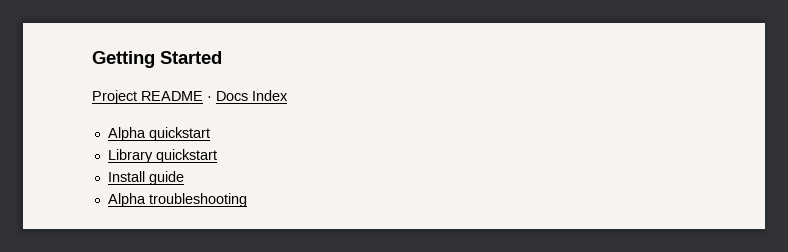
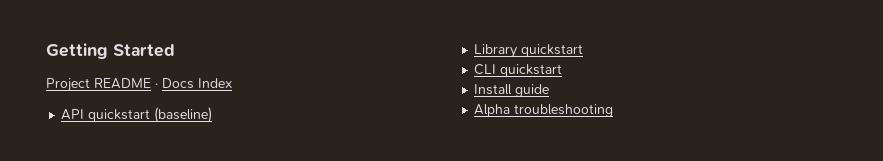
- Alpha quickstart
+ API quickstart (baseline)
  Library quickstart
+ CLI quickstart

